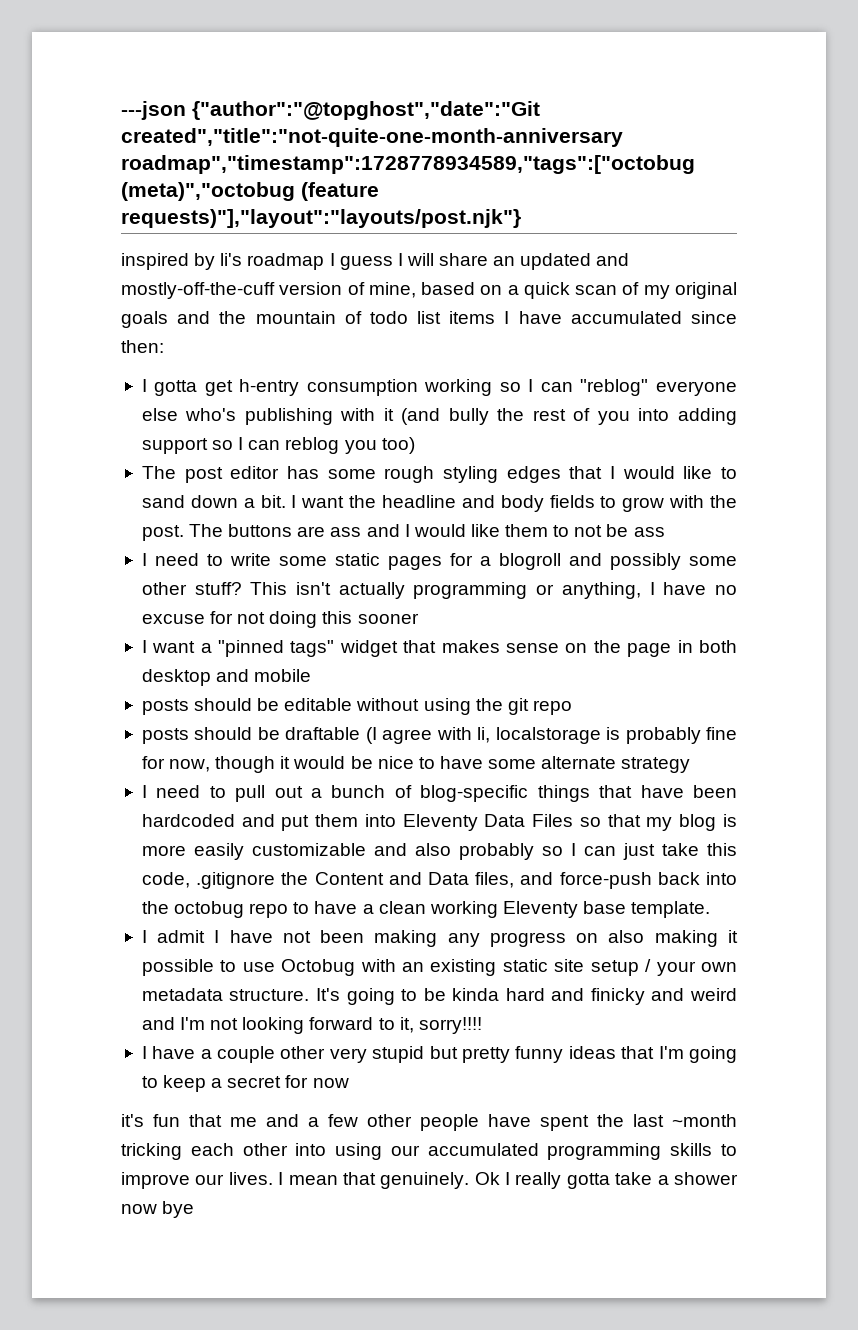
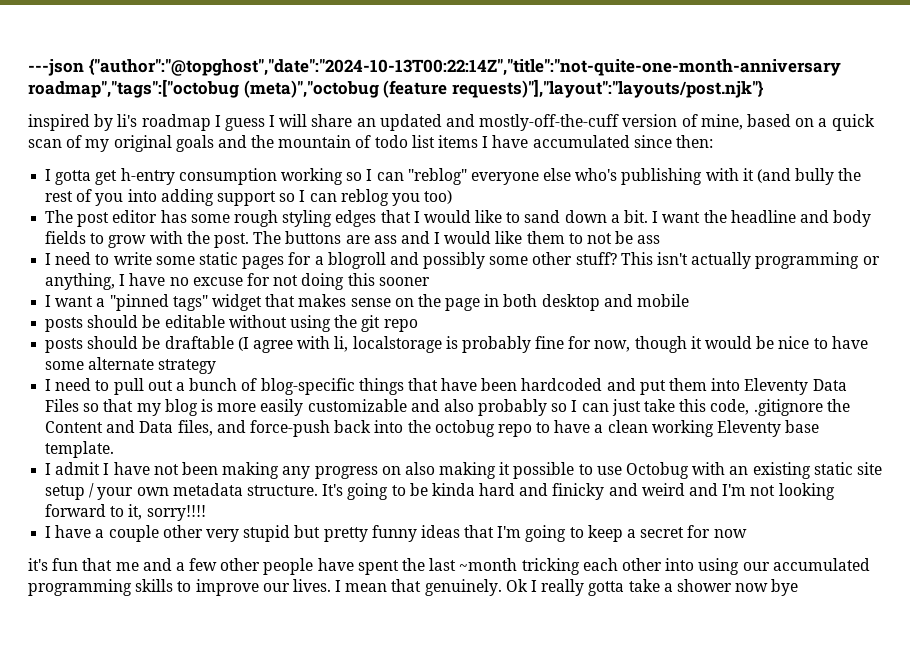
- ---json {"author":"@topghost","date":"Git created","title":"not-quite-one-month-anniversary roadmap","timestamp":1728778934589,"tags":["octobug (meta)","octobug (feature requests)"],"layout":"layouts/post.njk"}
+ ---json {"author":"@topghost","date":"2024-10-13T00:22:14Z","title":"not-quite-one-month-anniversary roadmap","tags":["octobug (meta)","octobug (feature requests)"],"layout":"layouts/post.njk"}

